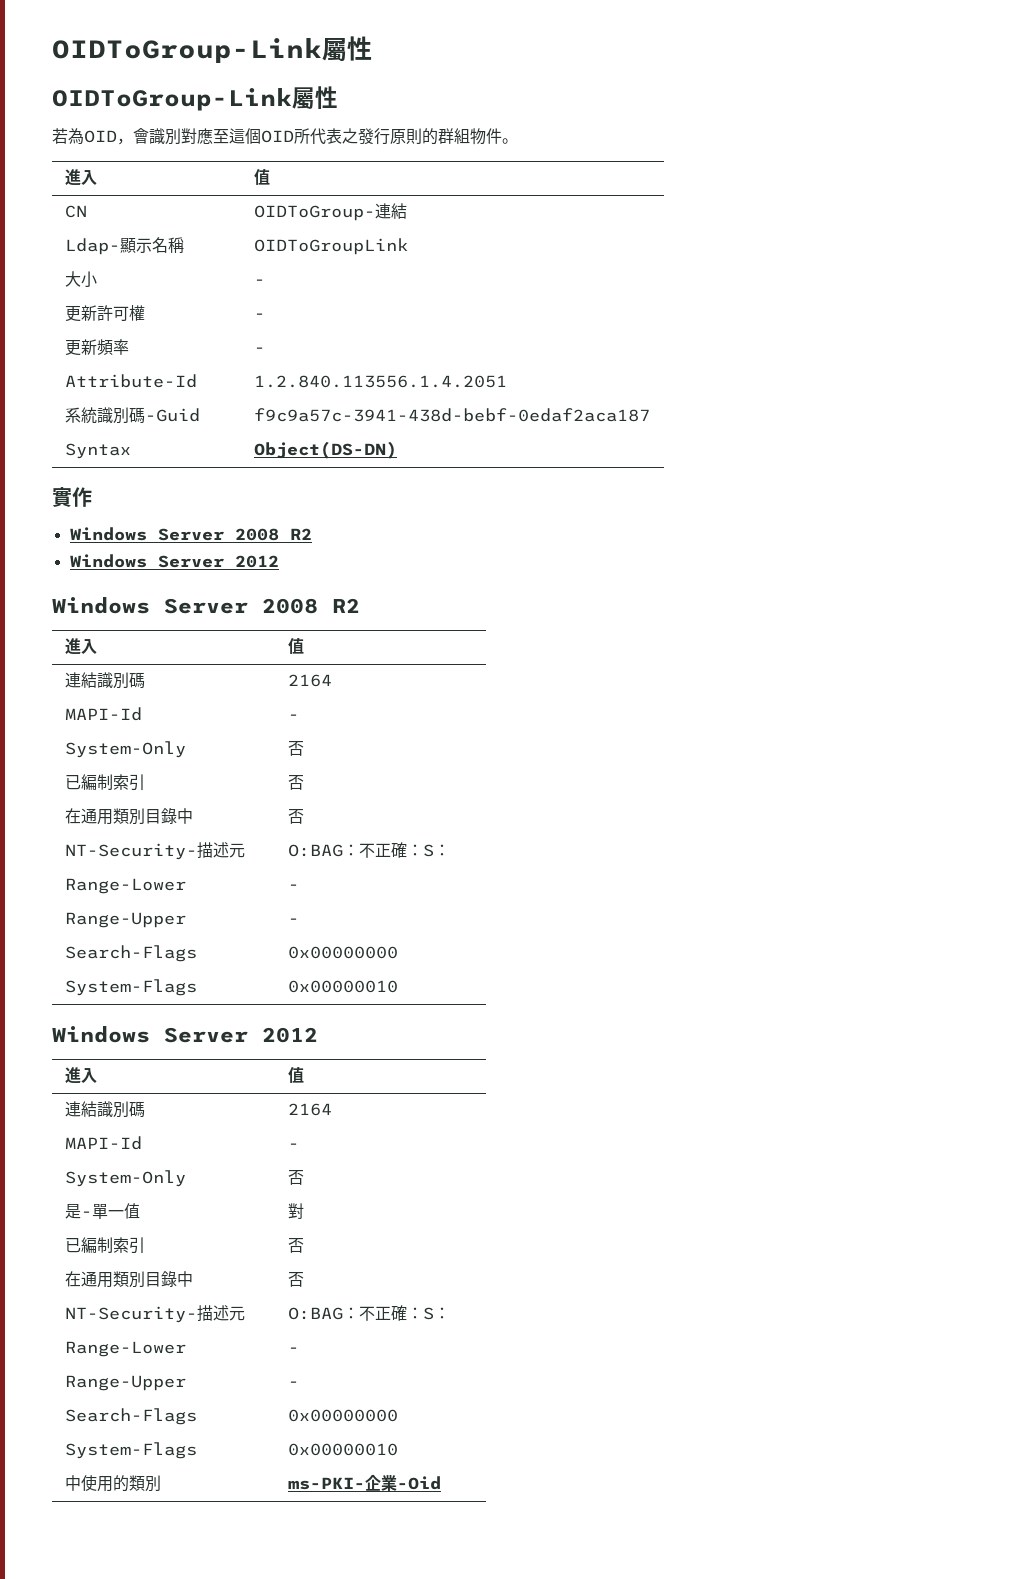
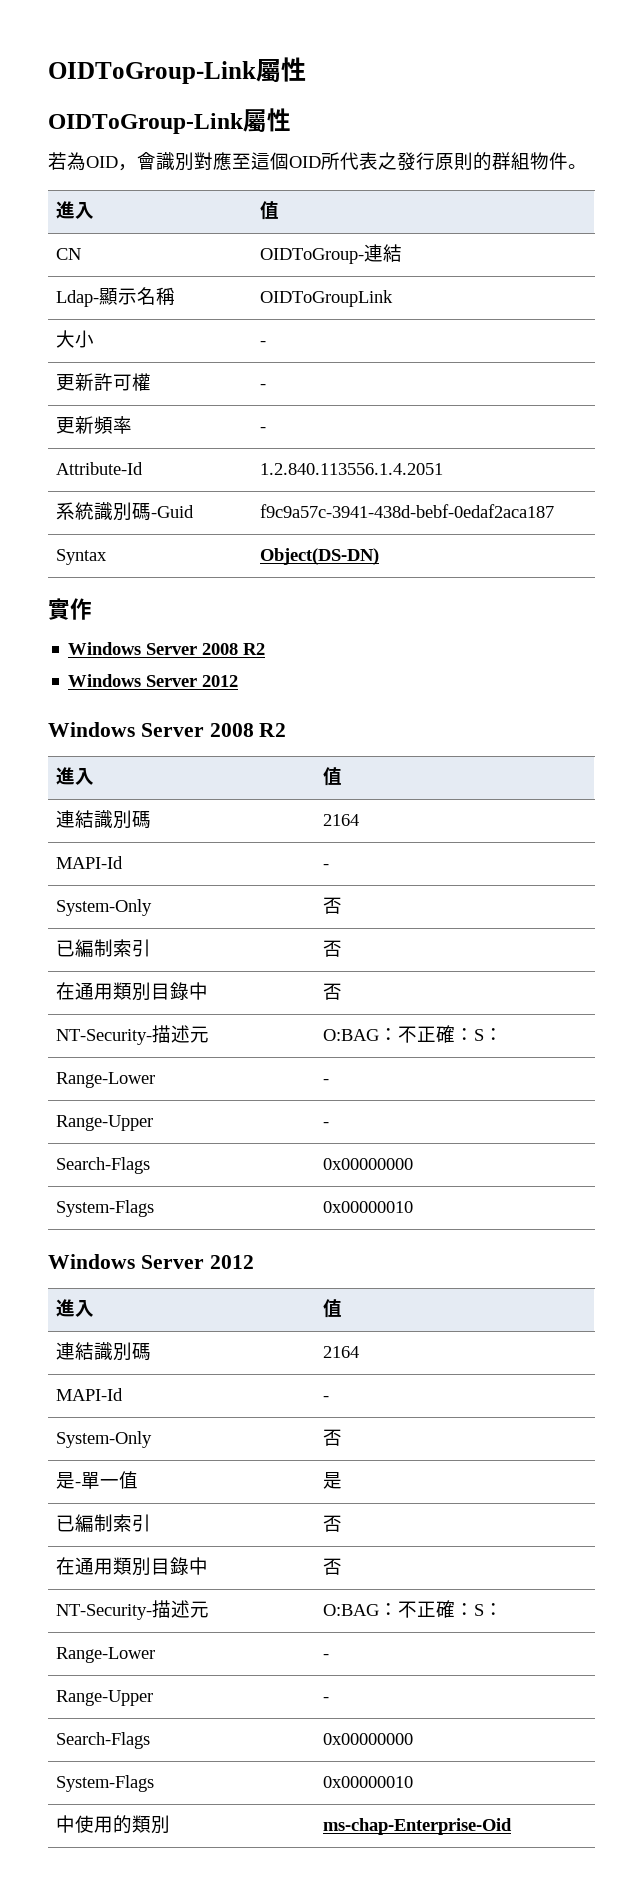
- 是-單一值 | 對
+ 是-單一值 | 是
- 中使用的類別 | ms-PKI-企業-Oid
+ 中使用的類別 | ms-chap-Enterprise-Oid

